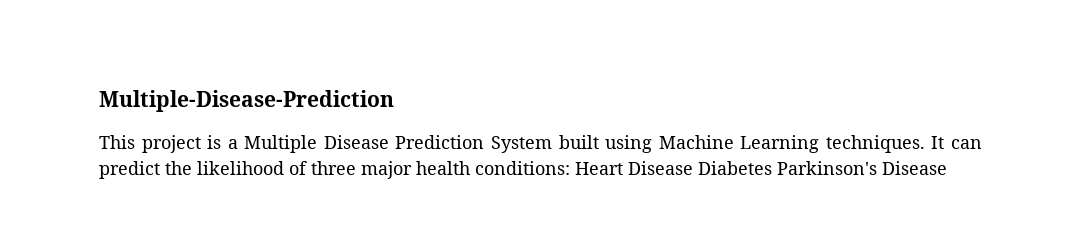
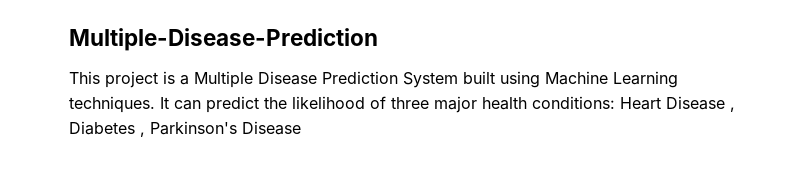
- It can predict the likelihood of three major health conditions: Heart Disease Diabetes Parkinson's Disease
+ It can predict the likelihood of three major health conditions: Heart Disease , Diabetes , Parkinson's Disease

